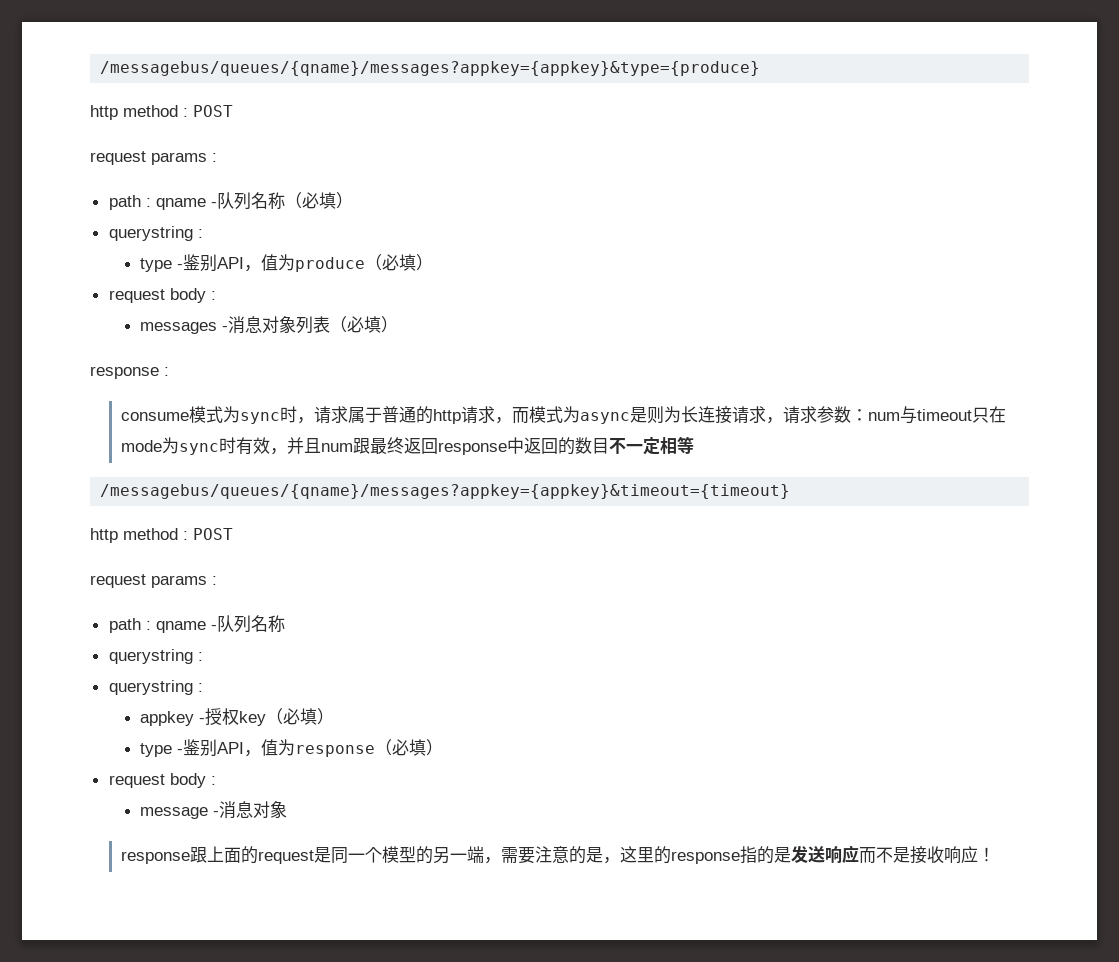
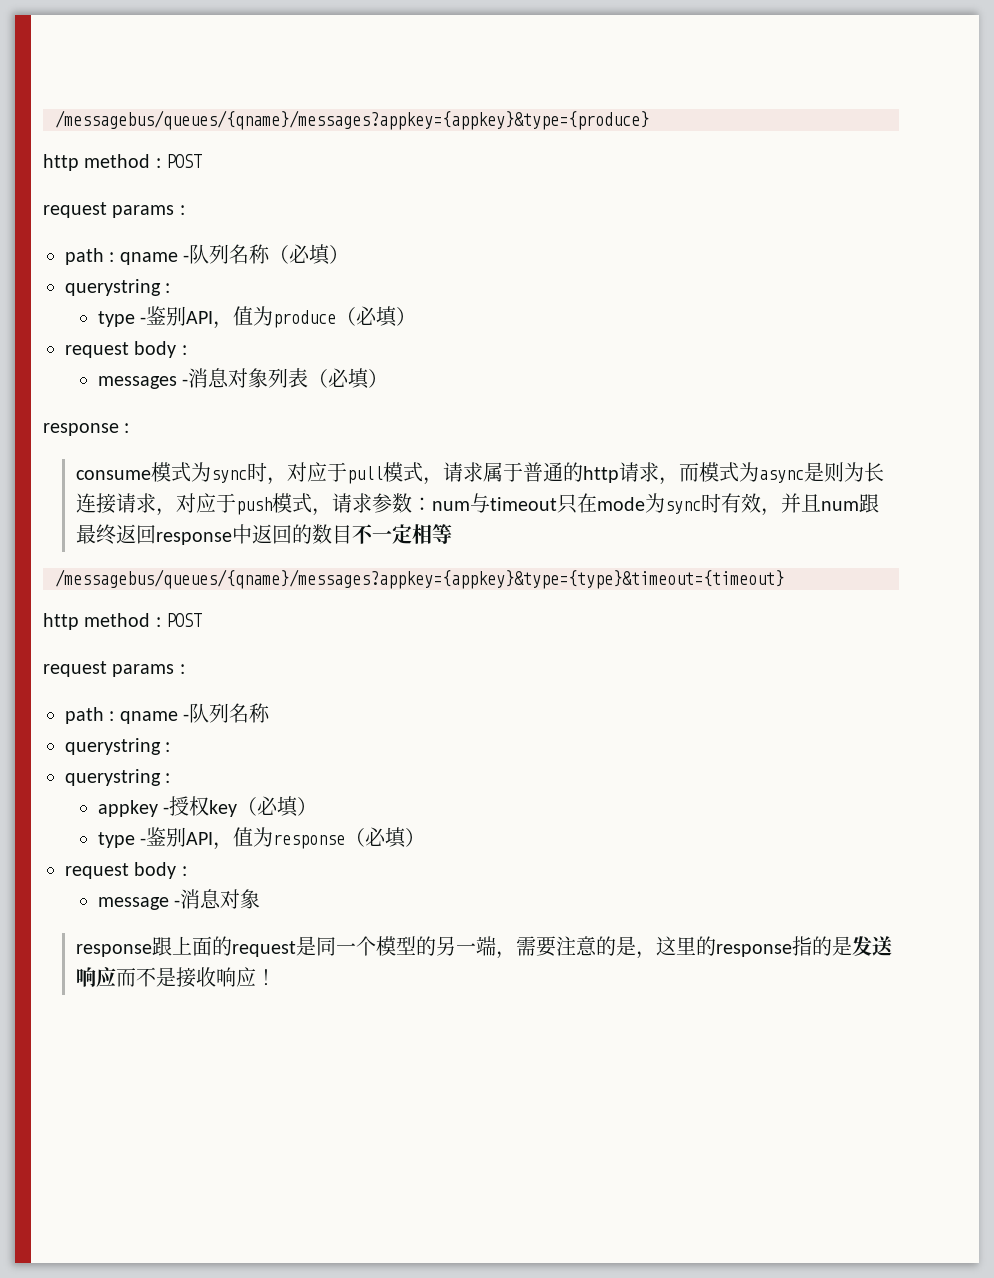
- consume模式为sync时，请求属于普通的http请求，而模式为async是则为长连接请求，请求参数：num与timeout只在mode为sync时有效，并且num跟最终返回response中返回的数目不一定相等
+ consume模式为sync时，对应于pull模式，请求属于普通的http请求，而模式为async是则为长连接请求，对应于push模式，请求参数：num与timeout只在mode为sync时有效，并且num跟最终返回response中返回的数目不一定相等
- /messagebus/queues/{qname}/messages?appkey={appkey}&timeout={timeout}
+ /messagebus/queues/{qname}/messages?appkey={appkey}&type={type}&timeout={timeout}

